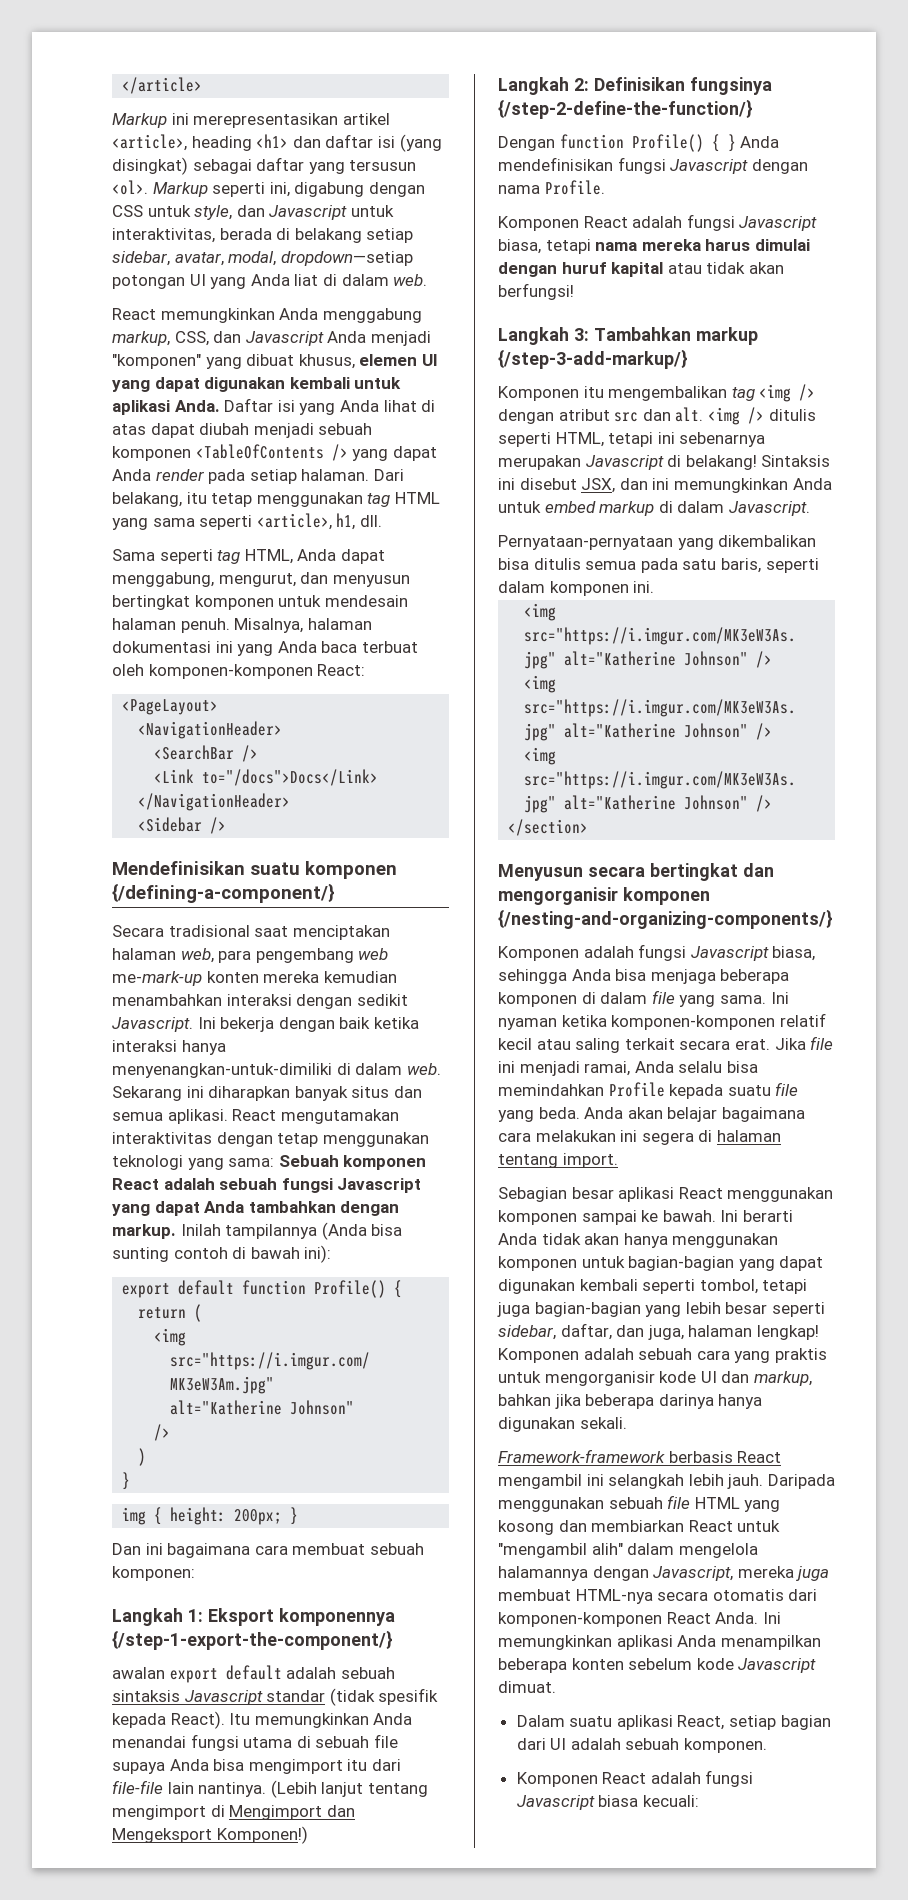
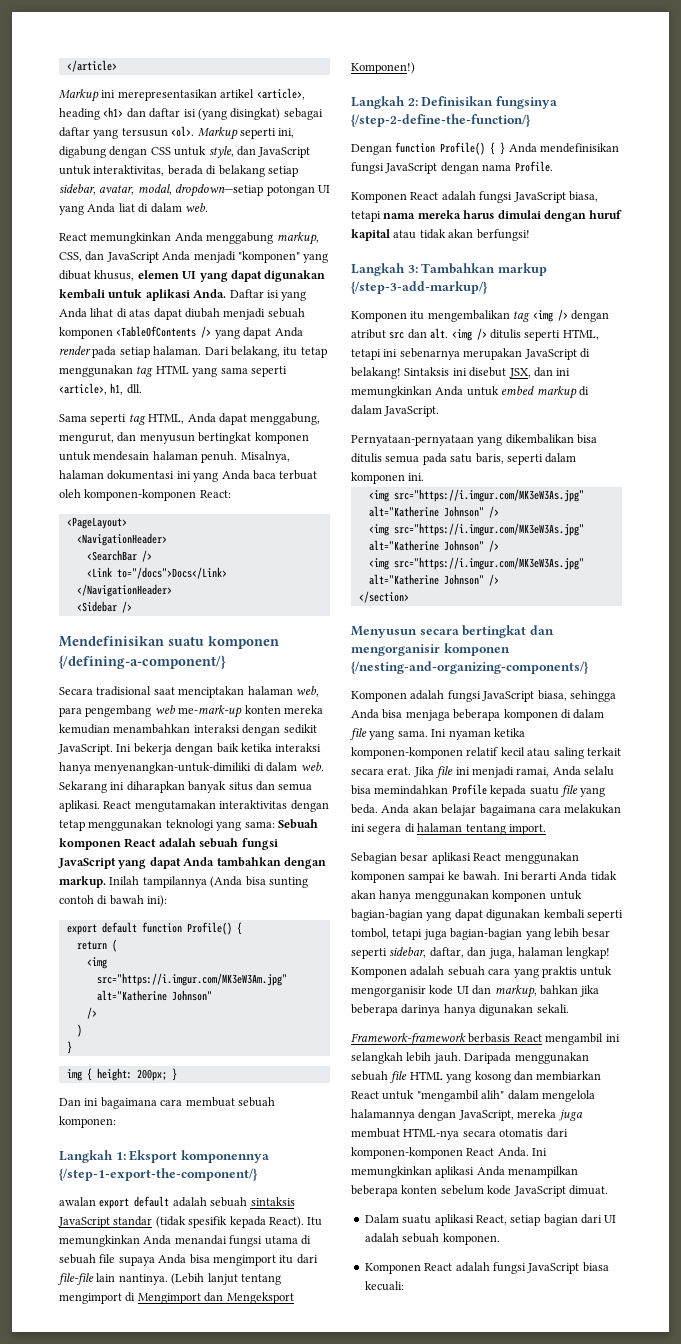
- Markup seperti ini, digabung dengan CSS untuk style, dan Javascript untuk interaktivitas, berada di belakang setiap sidebar, avatar, modal, dropdown—setiap potongan UI yang Anda liat di dalam web.
+ Markup seperti ini, digabung dengan CSS untuk style, dan JavaScript untuk interaktivitas, berada di belakang setiap sidebar, avatar, modal, dropdown—setiap potongan UI yang Anda liat di dalam web.
- React memungkinkan Anda menggabung markup, CSS, dan Javascript Anda menjadi "komponen" yang dibuat khusus, elemen UI yang dapat digunakan kembali untuk aplikasi Anda.
+ React memungkinkan Anda menggabung markup, CSS, dan JavaScript Anda menjadi "komponen" yang dibuat khusus, elemen UI yang dapat digunakan kembali untuk aplikasi Anda.
- Secara tradisional saat menciptakan halaman web, para pengembang web me-mark-up konten mereka kemudian menambahkan interaksi dengan sedikit Javascript.
+ Secara tradisional saat menciptakan halaman web, para pengembang web me-mark-up konten mereka kemudian menambahkan interaksi dengan sedikit JavaScript.
- React mengutamakan interaktivitas dengan tetap menggunakan teknologi yang sama: Sebuah komponen React adalah sebuah fungsi Javascript yang dapat Anda tambahkan dengan markup.
+ React mengutamakan interaktivitas dengan tetap menggunakan teknologi yang sama: Sebuah komponen React adalah sebuah fungsi JavaScript yang dapat Anda tambahkan dengan markup.
- awalan export default adalah sebuah sintaksis Javascript standar (tidak spesifik kepada React).
+ awalan export default adalah sebuah sintaksis JavaScript standar (tidak spesifik kepada React).
- Dengan function Profile() { } Anda mendefinisikan fungsi Javascript dengan nama Profile.
+ Dengan function Profile() { } Anda mendefinisikan fungsi JavaScript dengan nama Profile.
- Komponen React adalah fungsi Javascript biasa, tetapi nama mereka harus dimulai dengan huruf kapital atau tidak akan berfungsi!
+ Komponen React adalah fungsi JavaScript biasa, tetapi nama mereka harus dimulai dengan huruf kapital atau tidak akan berfungsi!
- <img /> ditulis seperti HTML, tetapi ini sebenarnya merupakan Javascript di belakang!
+ <img /> ditulis seperti HTML, tetapi ini sebenarnya merupakan JavaScript di belakang!
- Sintaksis ini disebut JSX, dan ini memungkinkan Anda untuk embed markup di dalam Javascript.
+ Sintaksis ini disebut JSX, dan ini memungkinkan Anda untuk embed markup di dalam JavaScript.
- Komponen adalah fungsi Javascript biasa, sehingga Anda bisa menjaga beberapa komponen di dalam file yang sama.
+ Komponen adalah fungsi JavaScript biasa, sehingga Anda bisa menjaga beberapa komponen di dalam file yang sama.
- Daripada menggunakan sebuah file HTML yang kosong dan membiarkan React untuk "mengambil alih" dalam mengelola halamannya dengan Javascript, mereka juga membuat HTML-nya secara otomatis dari komponen-komponen React Anda.
+ Daripada menggunakan sebuah file HTML yang kosong dan membiarkan React untuk "mengambil alih" dalam mengelola halamannya dengan JavaScript, mereka juga membuat HTML-nya secara otomatis dari komponen-komponen React Anda.
- Ini memungkinkan aplikasi Anda menampilkan beberapa konten sebelum kode Javascript dimuat.
+ Ini memungkinkan aplikasi Anda menampilkan beberapa konten sebelum kode JavaScript dimuat.
- Komponen React adalah fungsi Javascript biasa kecuali:
+ Komponen React adalah fungsi JavaScript biasa kecuali:

